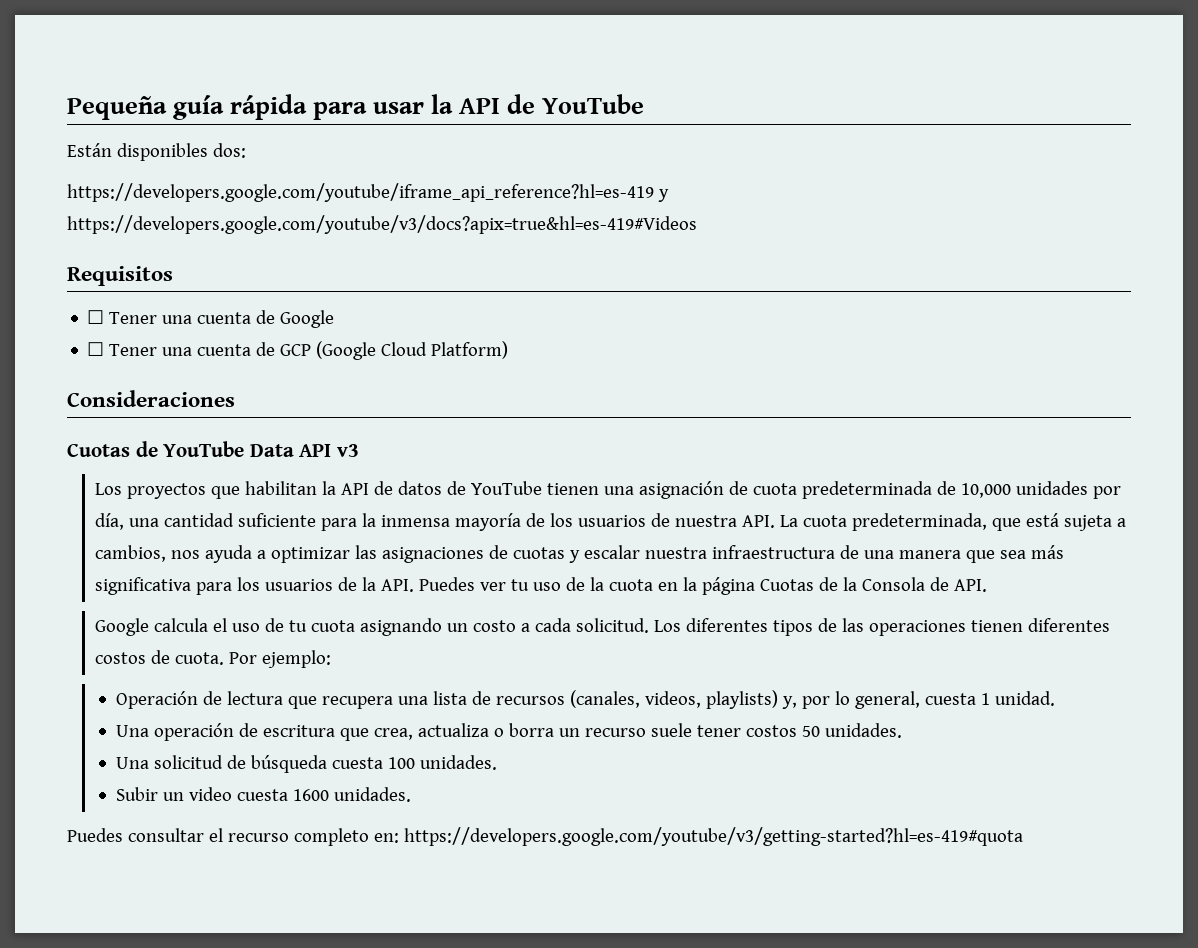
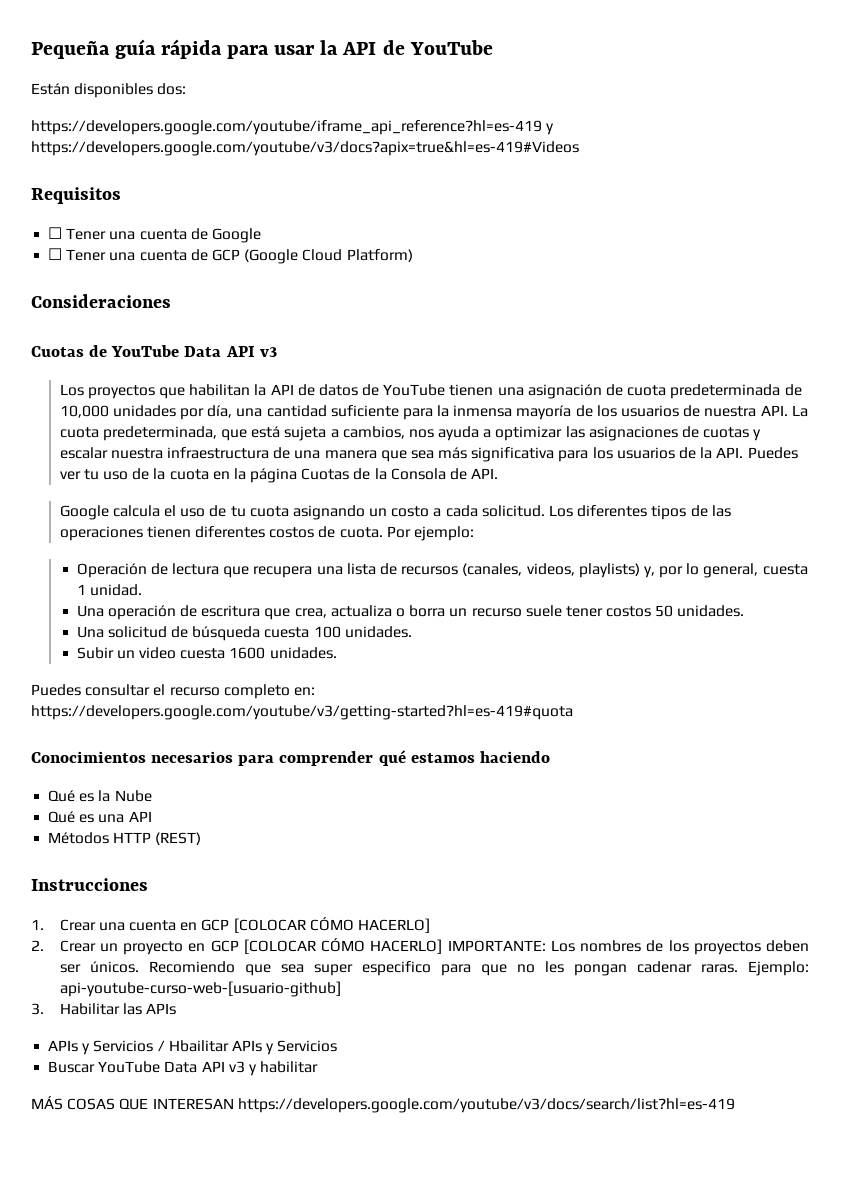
+ Conocimientos necesarios para comprender qué estamos haciendo
+ Qué es la Nube
+ Qué es una API
+ Métodos HTTP (REST)
+ Instrucciones
+ 1. Crear una cuenta en GCP [COLOCAR CÓMO HACERLO]
+ 2. Crear un proyecto en GCP [COLOCAR CÓMO HACERLO] IMPORTANTE: Los nombres de los proyectos deben ser únicos. Recomiendo que sea super especifico para que no les pongan cadenar raras. Ejemplo: api-youtube-curso-web-[usuario-github]
+ 3. Habilitar las APIs
+ APIs y Servicios / Hbailitar APIs y Servicios
+ Buscar YouTube Data API v3 y habilitar
+ MÁS COSAS QUE INTERESAN https://developers.google.com/youtube/v3/docs/search/list?hl=es-419

